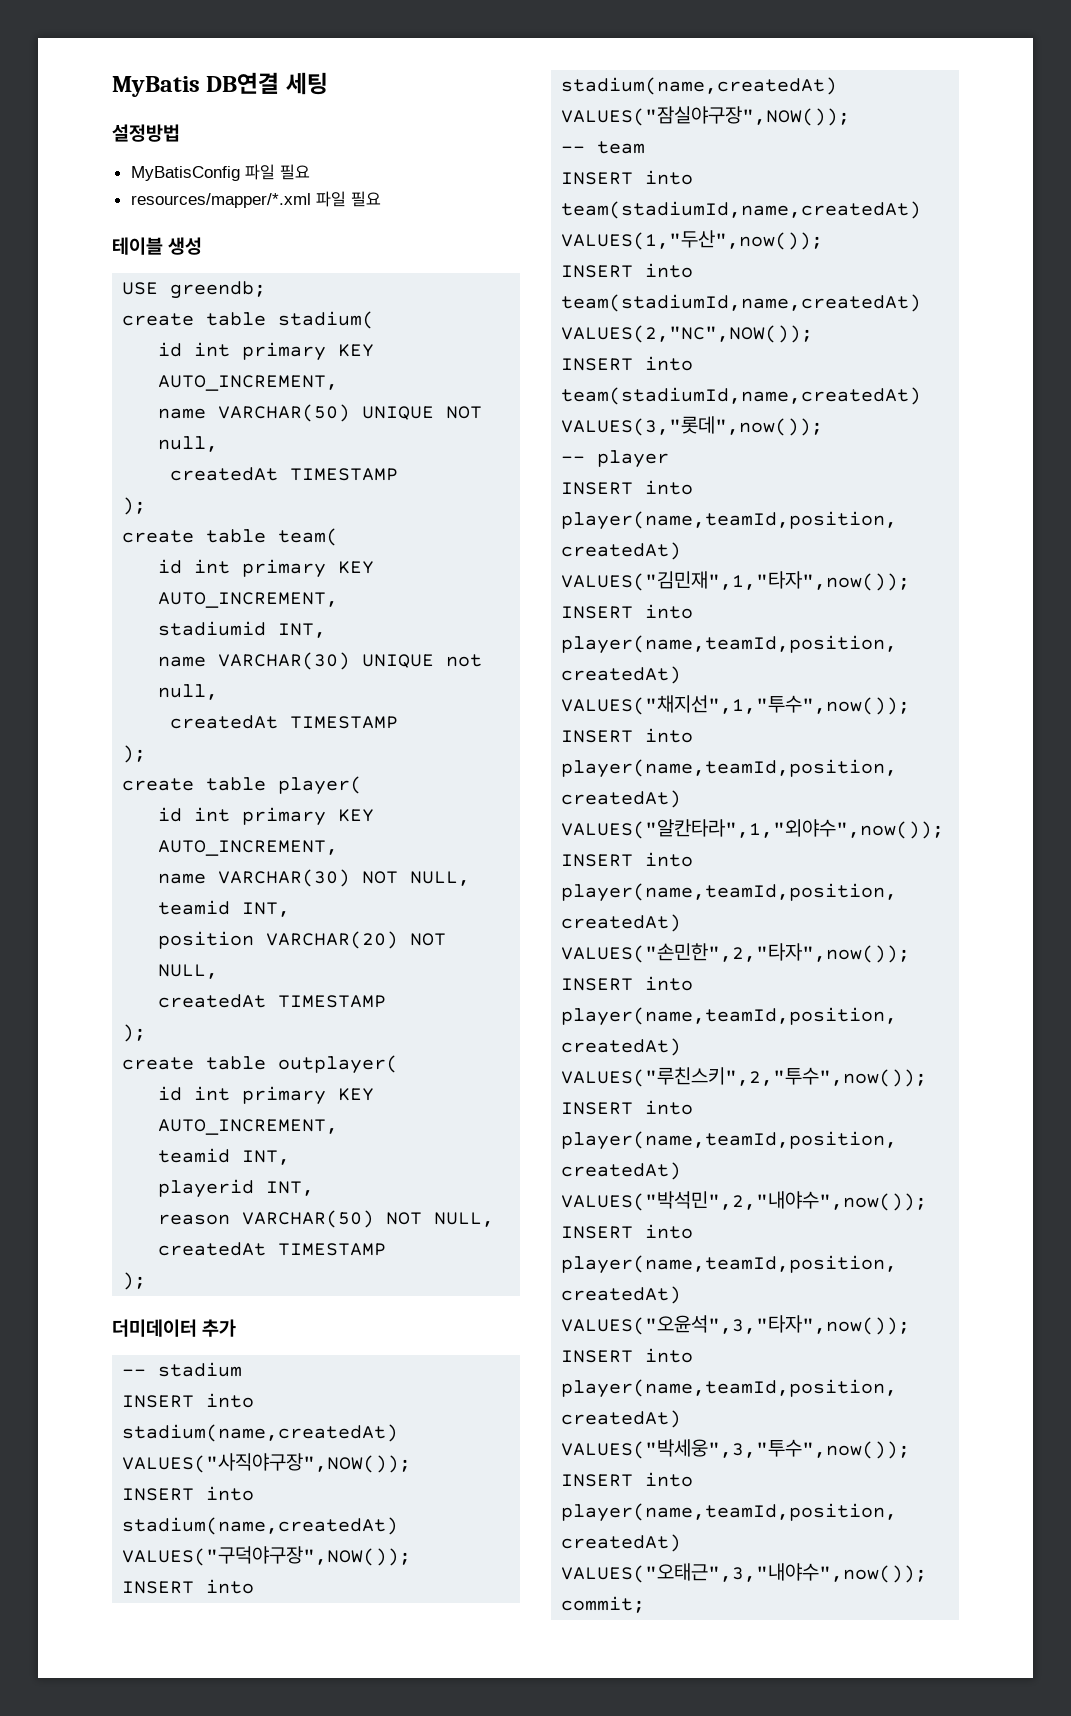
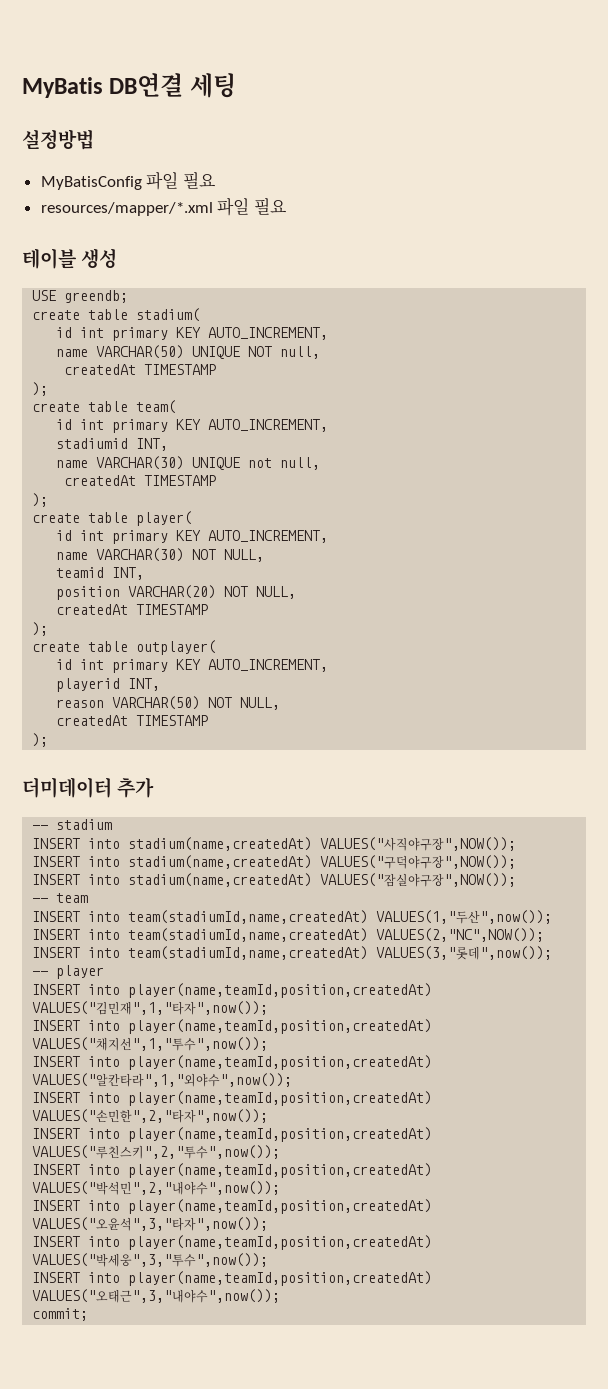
  create table outplayer(
  id int primary KEY AUTO_INCREMENT,
- teamid INT,

